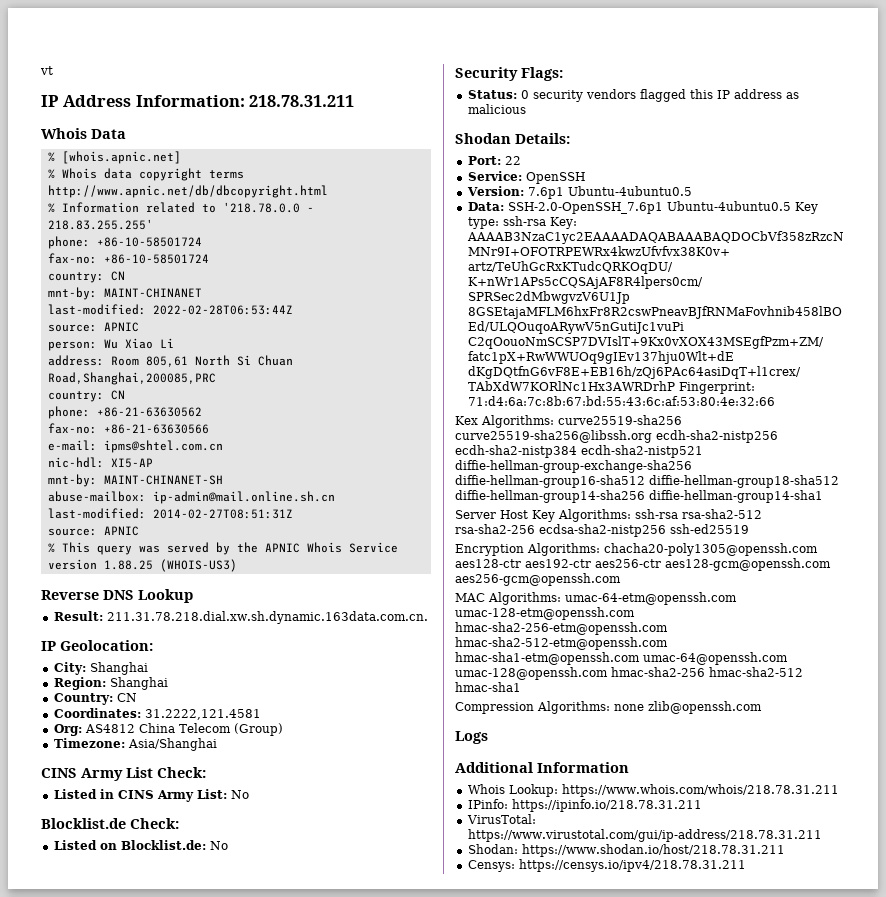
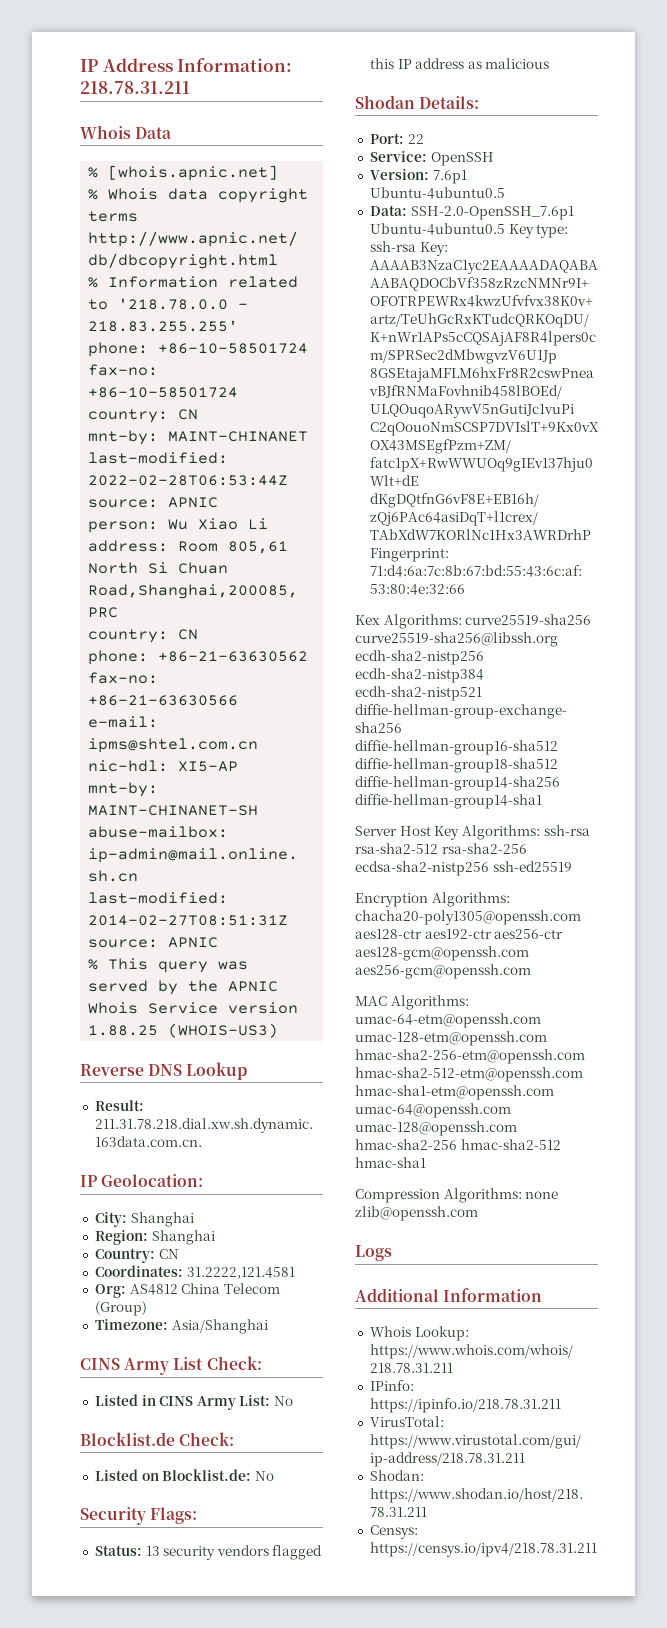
- vt
- Status: 0 security vendors flagged this IP address as malicious
+ Status: 13 security vendors flagged this IP address as malicious

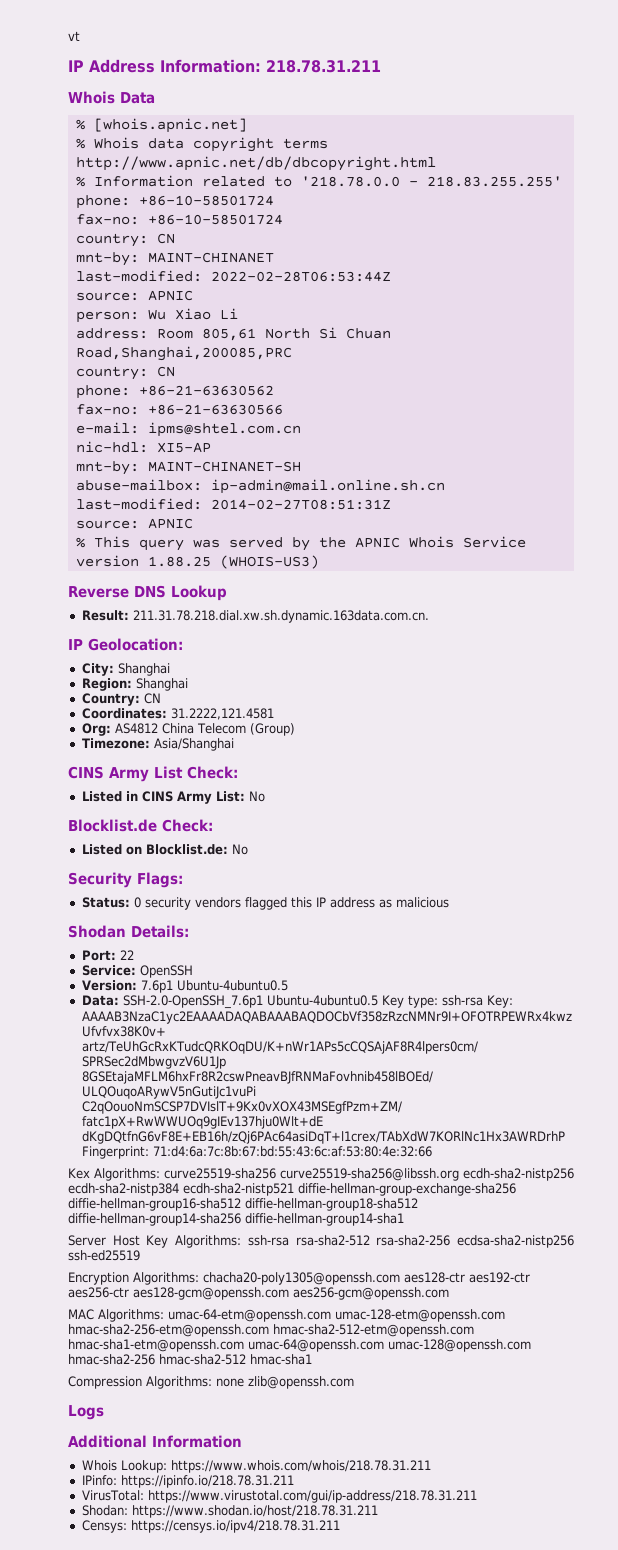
+ vt
- Status: 13 security vendors flagged this IP address as malicious
+ Status: 0 security vendors flagged this IP address as malicious

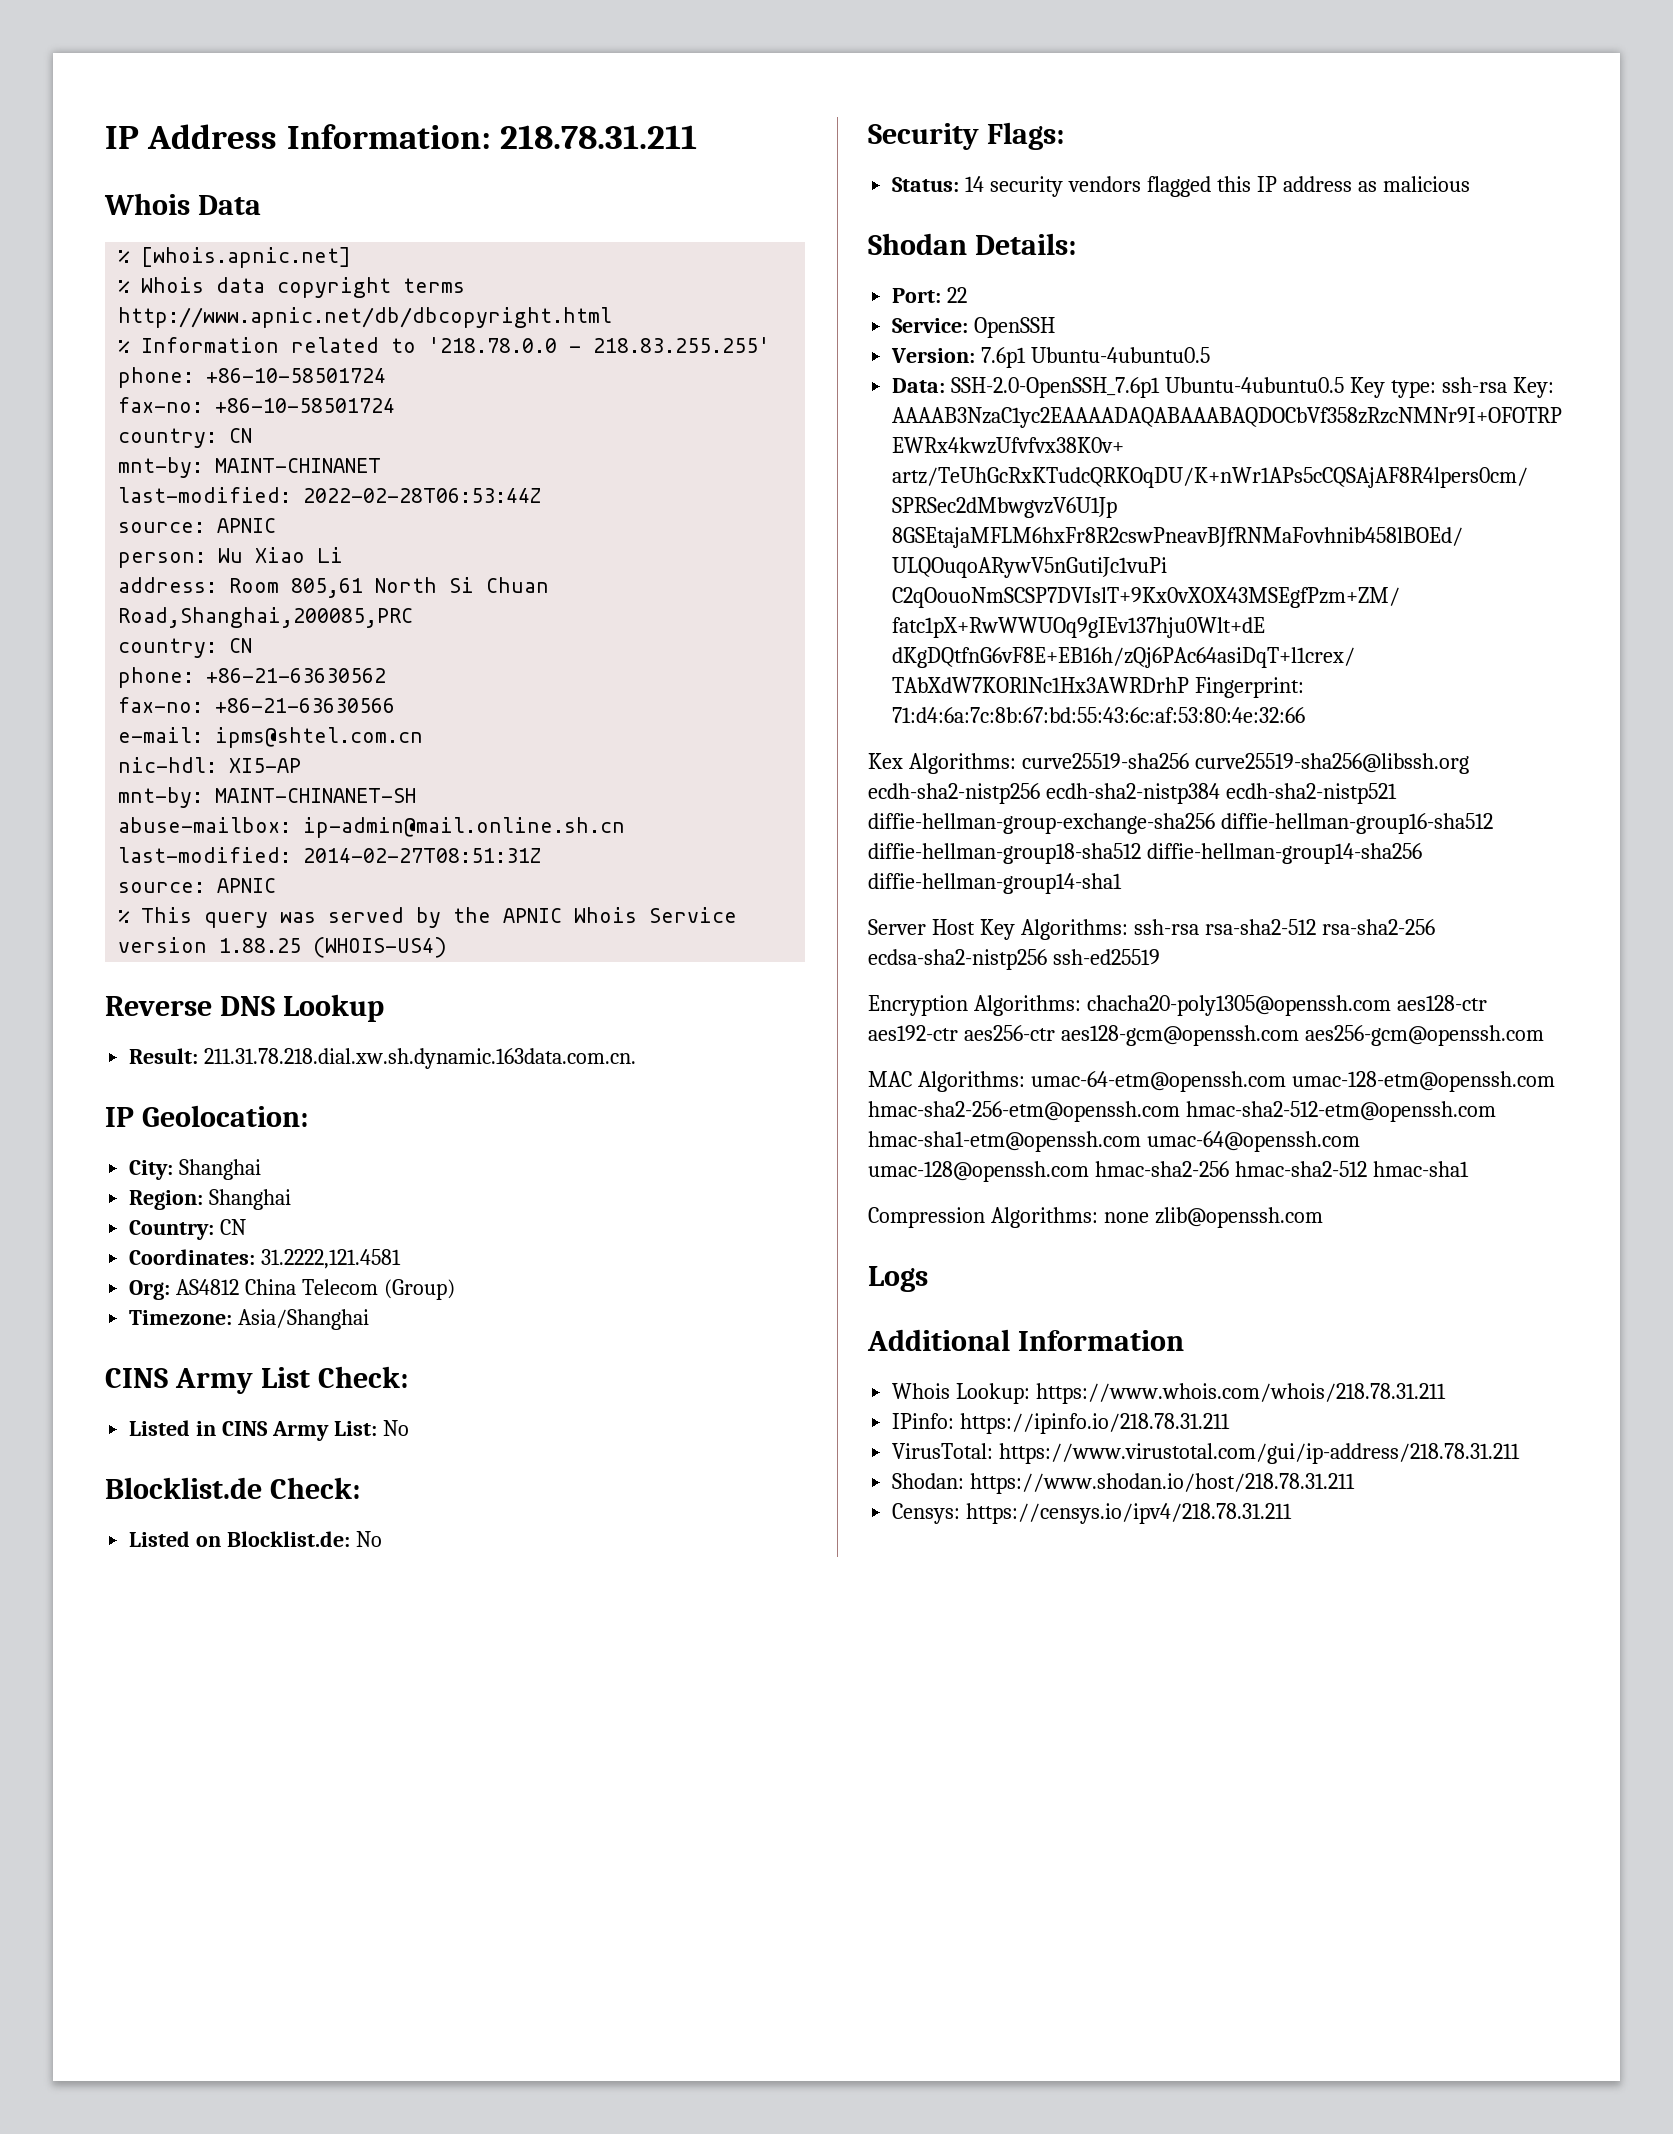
- vt
- % This query was served by the APNIC Whois Service version 1.88.25 (WHOIS-US3)
+ % This query was served by the APNIC Whois Service version 1.88.25 (WHOIS-US4)
- Status: 0 security vendors flagged this IP address as malicious
+ Status: 14 security vendors flagged this IP address as malicious

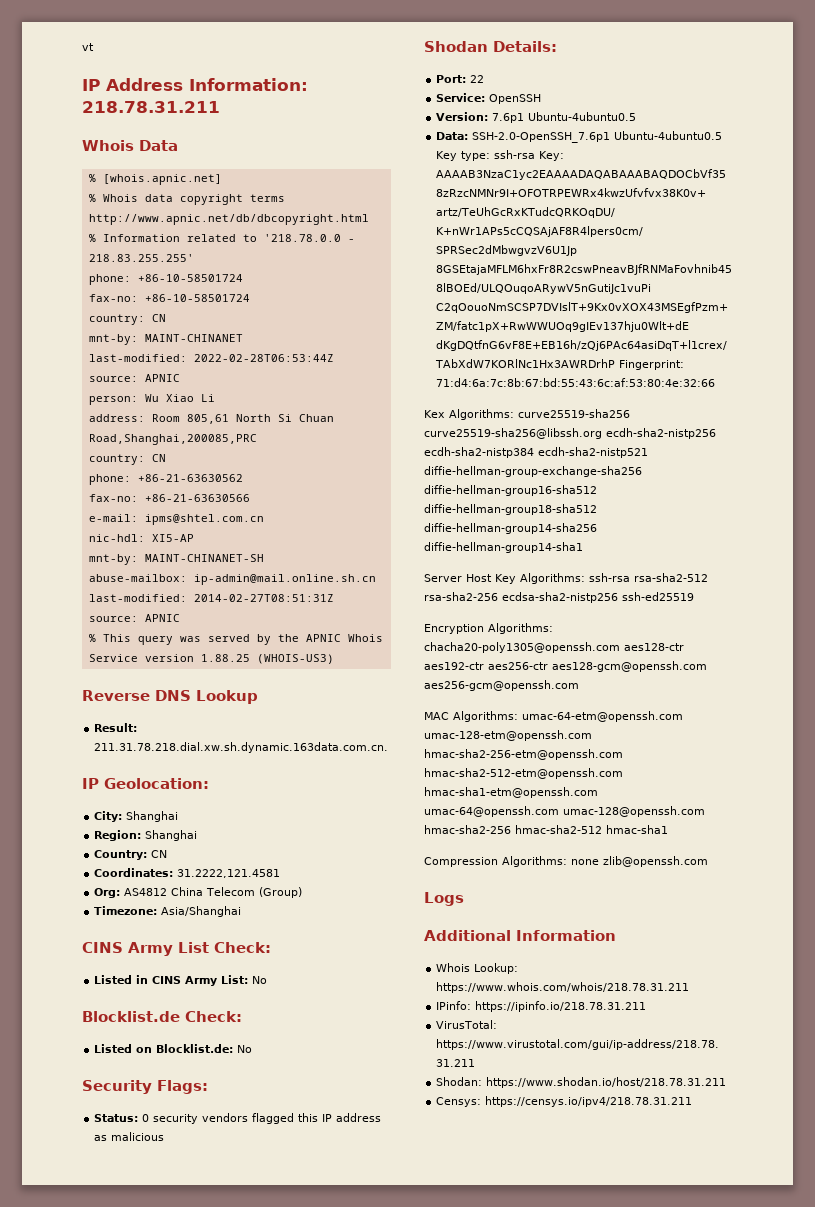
+ vt
- % This query was served by the APNIC Whois Service version 1.88.25 (WHOIS-US4)
+ % This query was served by the APNIC Whois Service version 1.88.25 (WHOIS-US3)
- Status: 14 security vendors flagged this IP address as malicious
+ Status: 0 security vendors flagged this IP address as malicious

